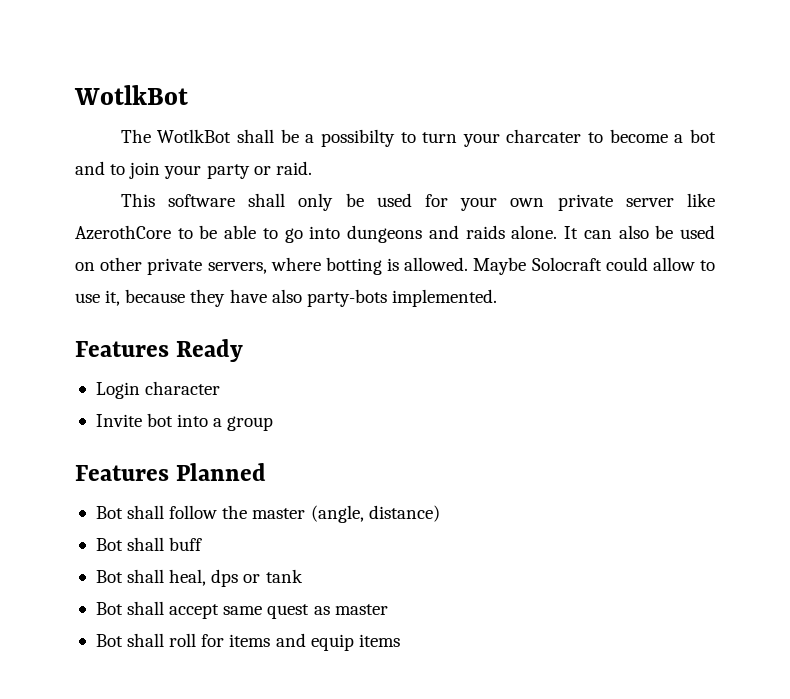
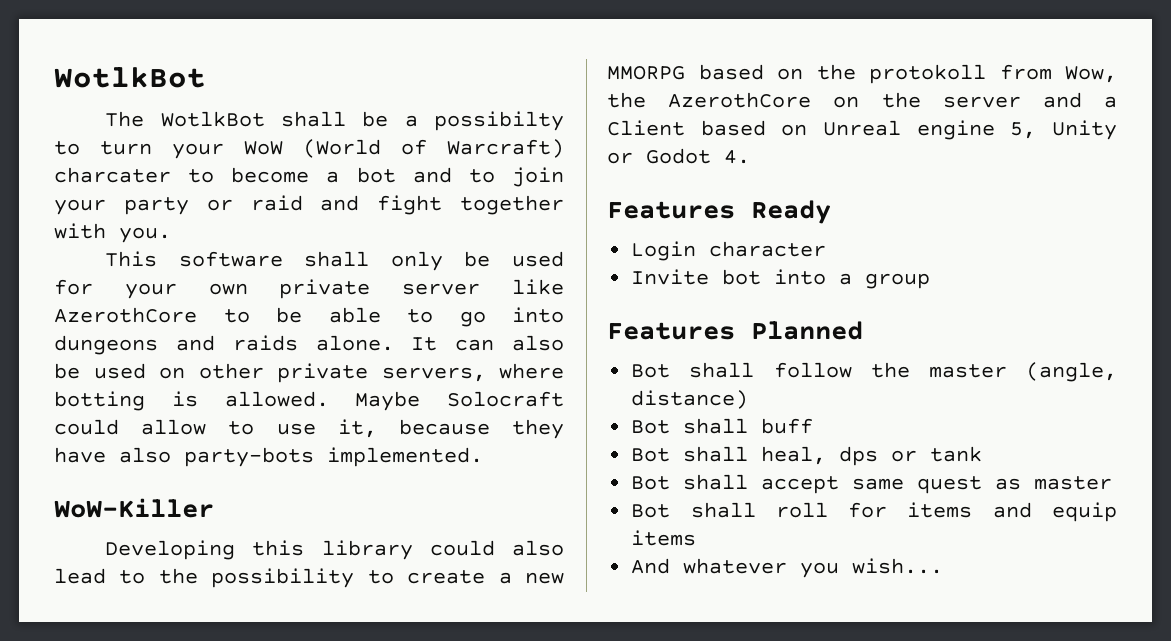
- The WotlkBot shall be a possibilty to turn your charcater to become a bot and to join your party or raid.
+ The WotlkBot shall be a possibilty to turn your WoW (World of Warcraft) charcater to become a bot and to join your party or raid and fight together with you.
+ WoW-Killer
+ Developing this library could also lead to the possibility to create a new MMORPG based on the protokoll from Wow, the AzerothCore on the server and a Client based on Unreal engine 5, Unity or Godot 4.
+ And whatever you wish...

